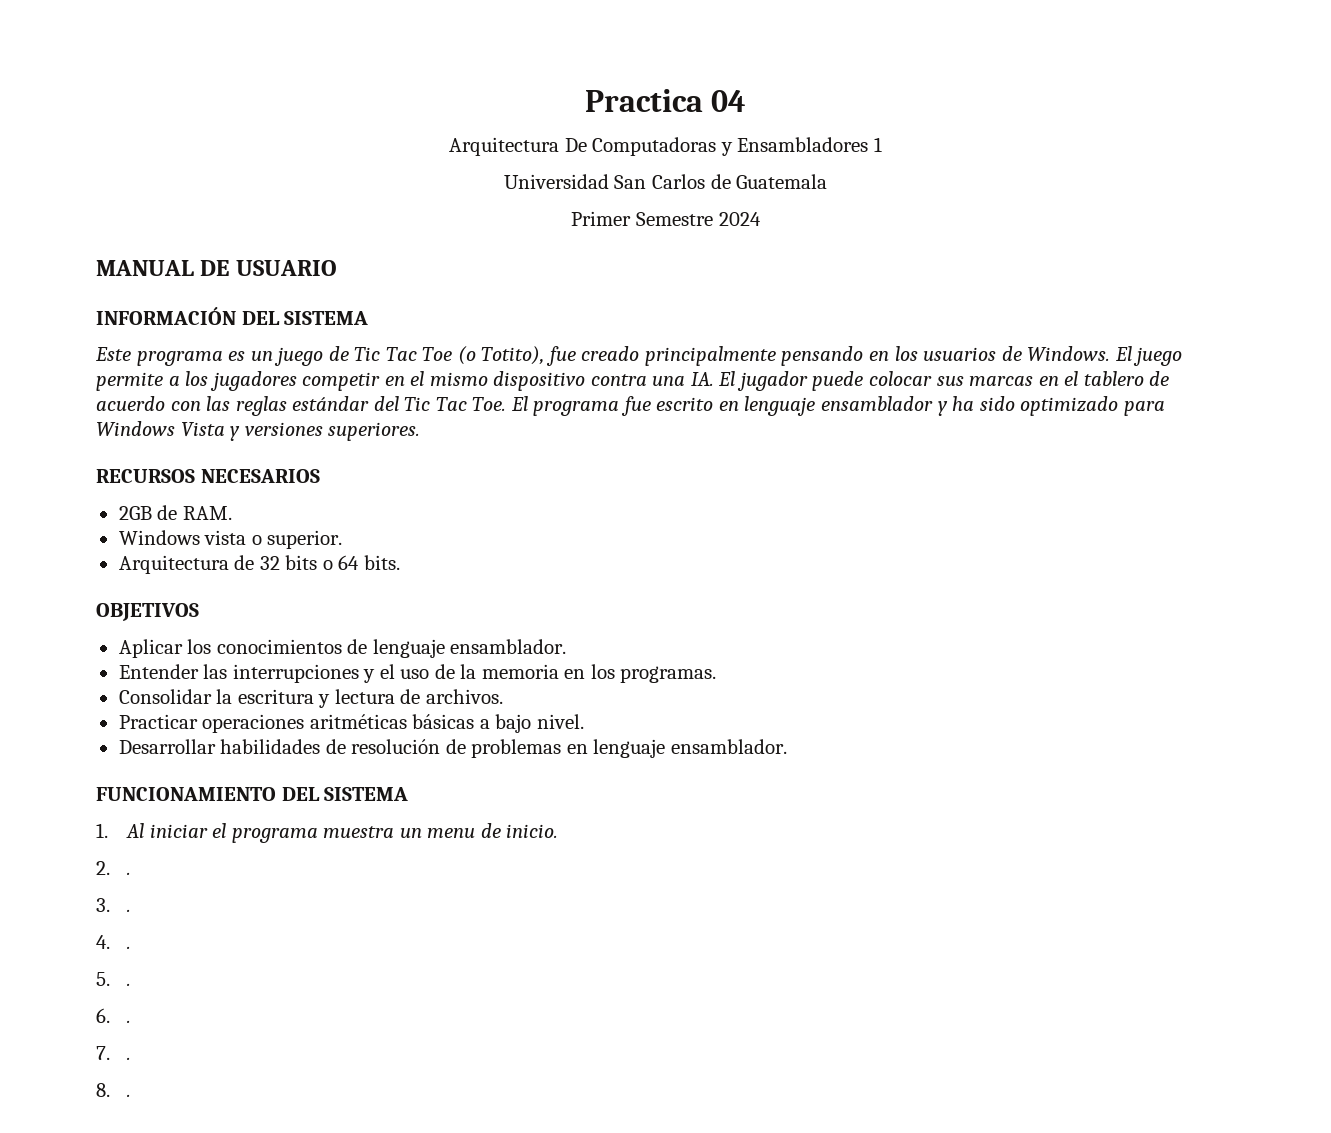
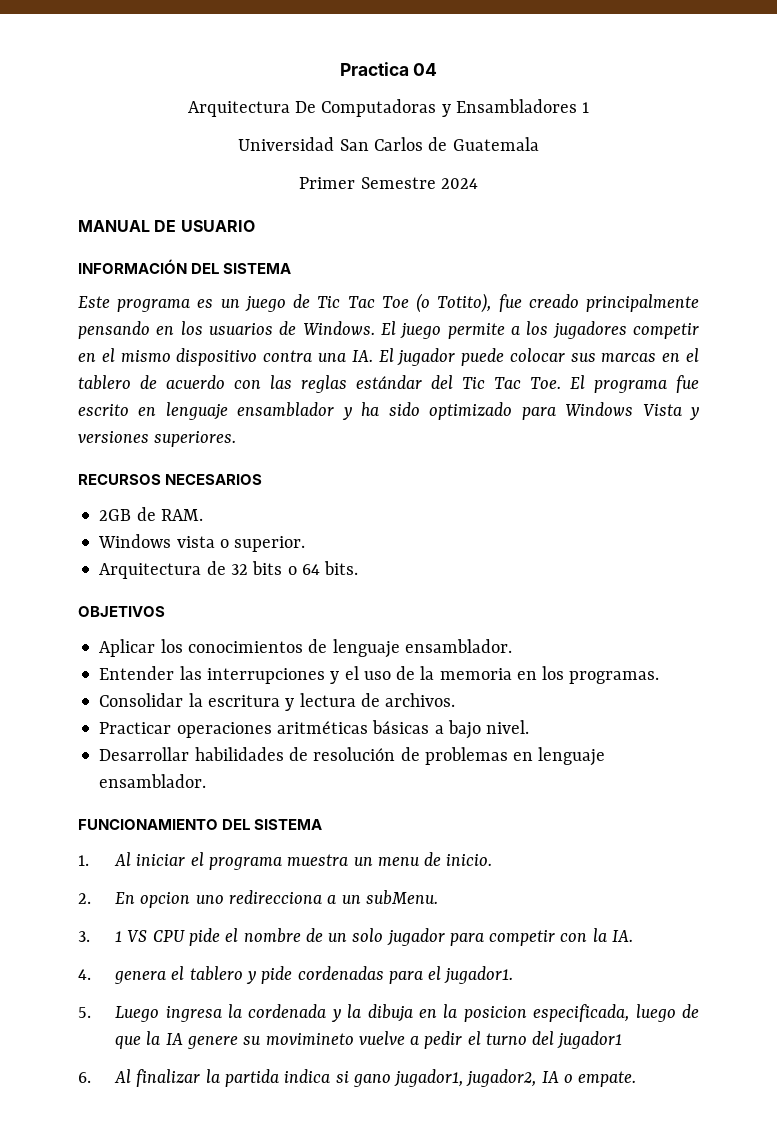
- 2. .
- 3. .
- 4. .
- 5. .
- 6. .
- 7. .
- 8. .
+ 2. En opcion uno redirecciona a un subMenu.
+ 3. 1 VS CPU pide el nombre de un solo jugador para competir con la IA.
+ 4. genera el tablero y pide cordenadas para el jugador1.
+ 5. Luego ingresa la cordenada y la dibuja en la posicion especificada, luego de que la IA genere su movimineto vuelve a pedir el turno del jugador1
+ 6. Al finalizar la partida indica si gano jugador1, jugador2, IA o empate.

